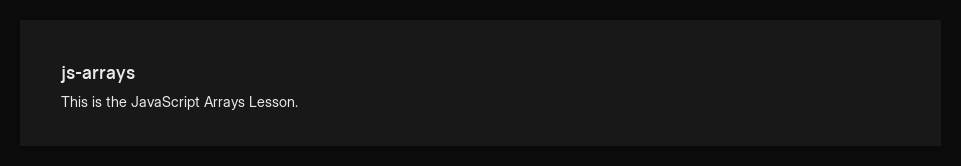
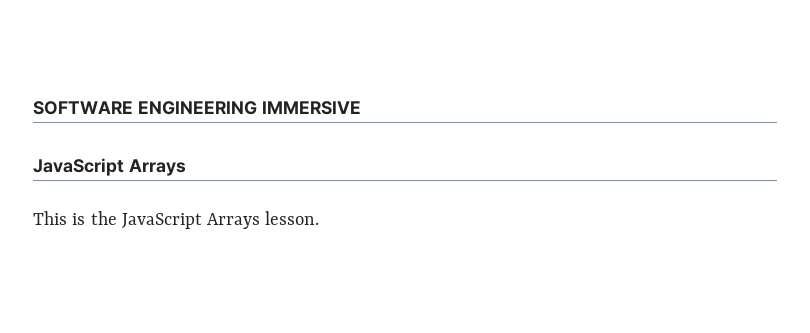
- js-arrays
+ SOFTWARE ENGINEERING IMMERSIVE
+ JavaScript Arrays
- This is the JavaScript Arrays Lesson.
+ This is the JavaScript Arrays lesson.

